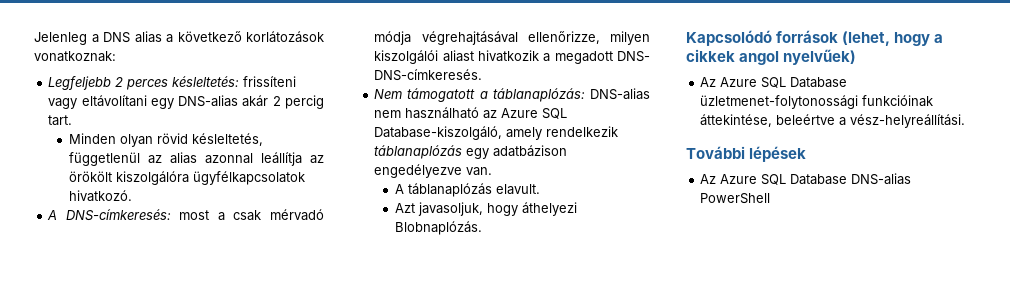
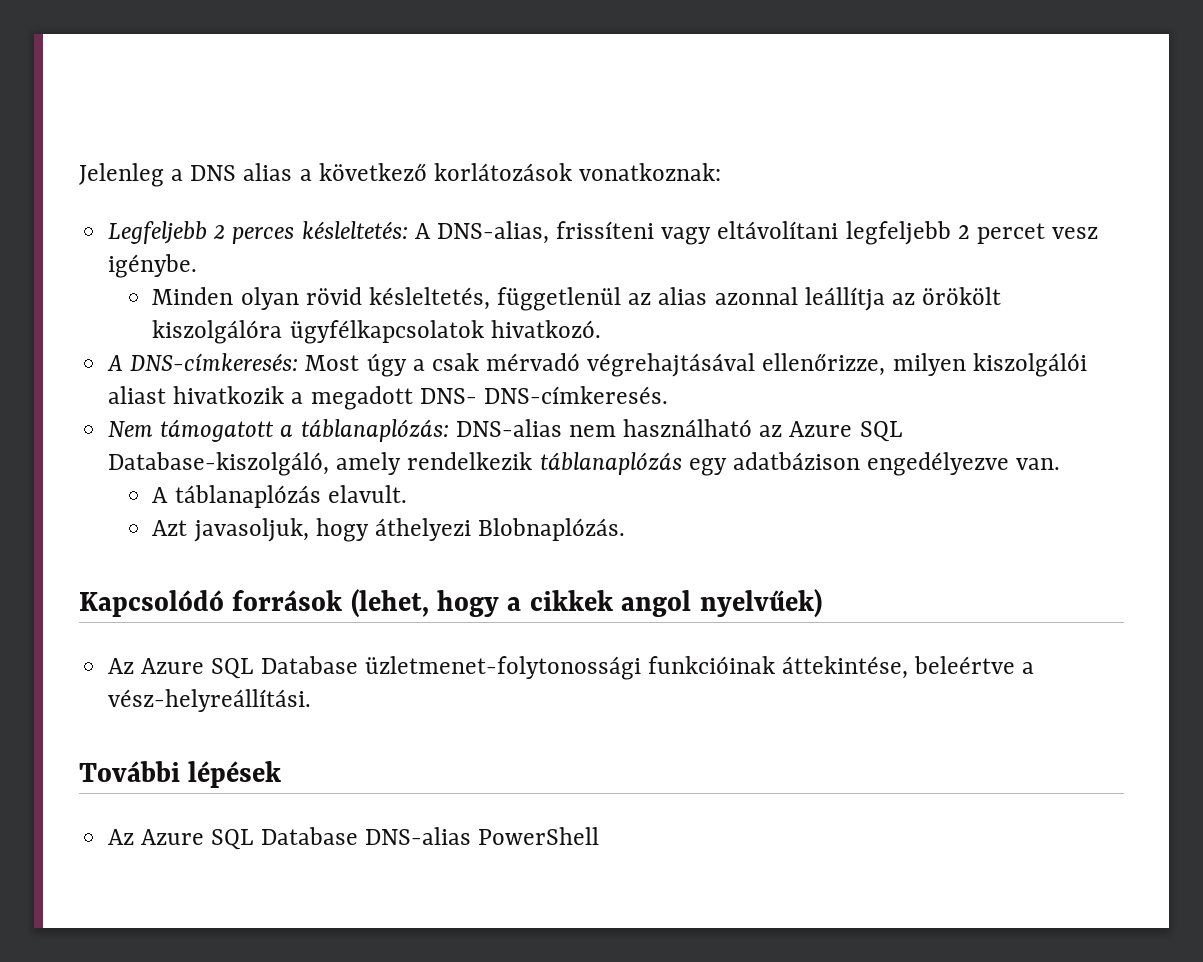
- Legfeljebb 2 perces késleltetés: frissíteni vagy eltávolítani egy DNS-alias akár 2 percig tart.
+ Legfeljebb 2 perces késleltetés: A DNS-alias, frissíteni vagy eltávolítani legfeljebb 2 percet vesz igénybe.
- A DNS-címkeresés: most a csak mérvadó módja végrehajtásával ellenőrizze, milyen kiszolgálói aliast hivatkozik a megadott DNS- DNS-címkeresés.
+ A DNS-címkeresés: Most úgy a csak mérvadó végrehajtásával ellenőrizze, milyen kiszolgálói aliast hivatkozik a megadott DNS- DNS-címkeresés.

